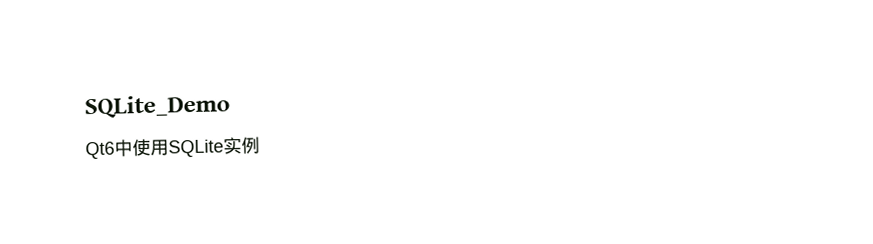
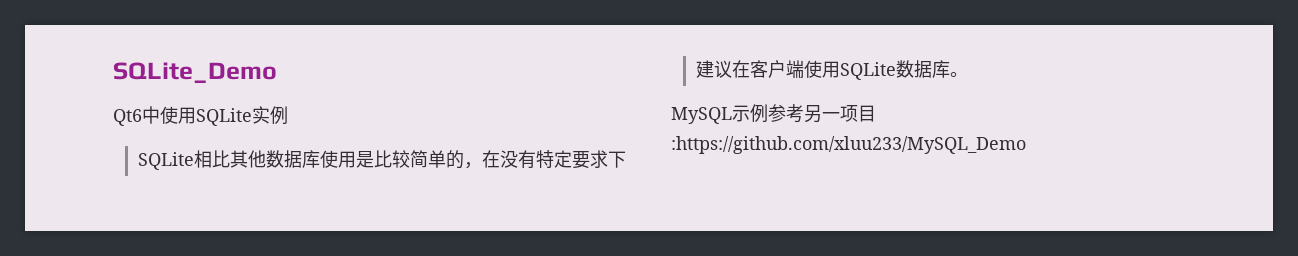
+ SQLite相比其他数据库使用是比较简单的，在没有特定要求下建议在客户端使用SQLite数据库。
+ MySQL示例参考另一项目:https://github.com/xluu233/MySQL_Demo

